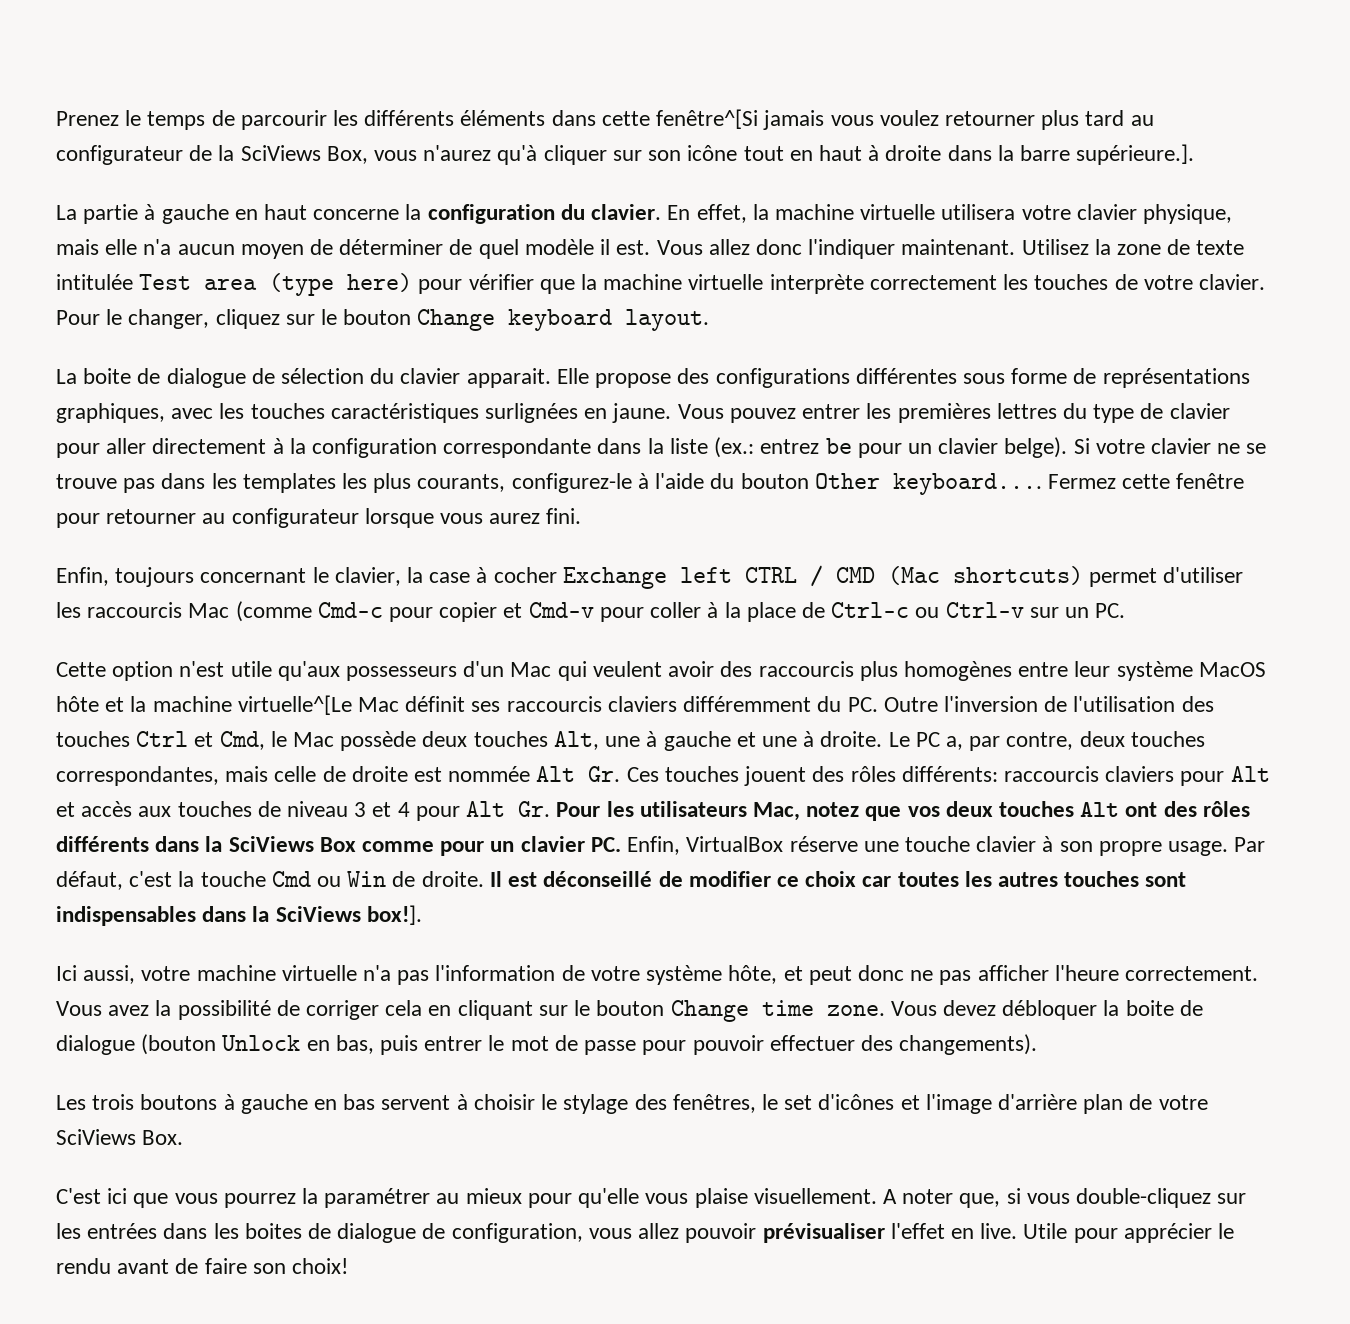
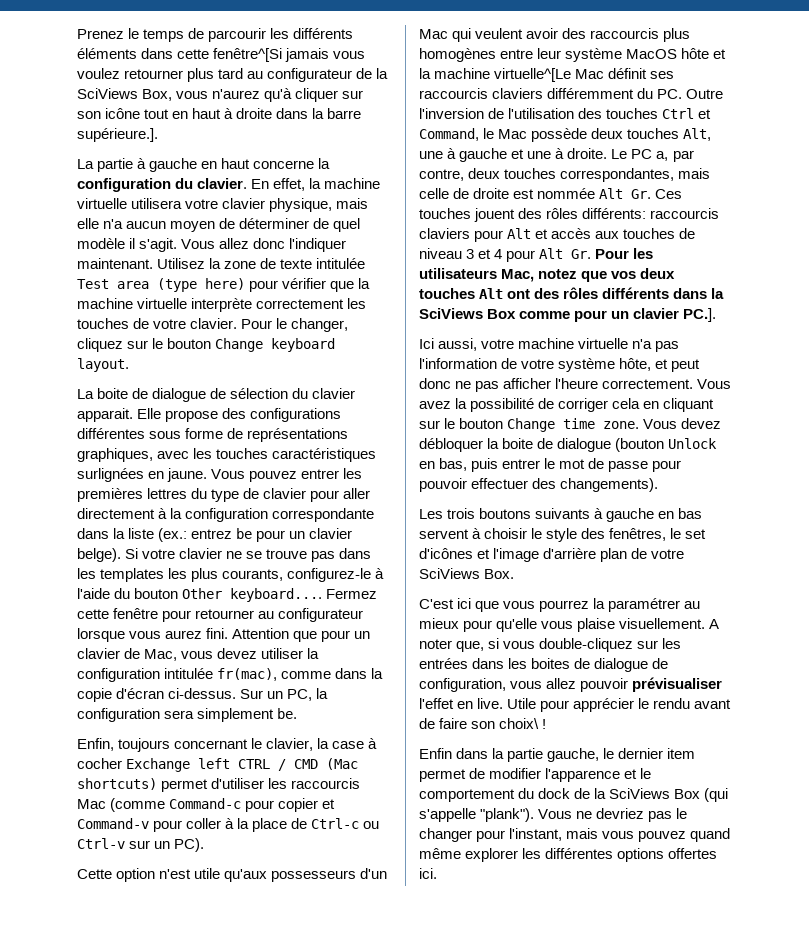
- En effet, la machine virtuelle utilisera votre clavier physique, mais elle n'a aucun moyen de déterminer de quel modèle il est.
+ En effet, la machine virtuelle utilisera votre clavier physique, mais elle n'a aucun moyen de déterminer de quel modèle il s'agit.
+ Attention que pour un clavier de Mac, vous devez utiliser la configuration intitulée fr(mac), comme dans la copie d'écran ci-dessus. Sur un PC, la configuration sera simplement be.
- Enfin, toujours concernant le clavier, la case à cocher Exchange left CTRL / CMD (Mac shortcuts) permet d'utiliser les raccourcis Mac (comme Cmd-c pour copier et Cmd-v pour coller à la place de Ctrl-c ou Ctrl-v sur un PC.
+ Enfin, toujours concernant le clavier, la case à cocher Exchange left CTRL / CMD (Mac shortcuts) permet d'utiliser les raccourcis Mac (comme Command-c pour copier et Command-v pour coller à la place de Ctrl-c ou Ctrl-v sur un PC).
- Cette option n'est utile qu'aux possesseurs d'un Mac qui veulent avoir des raccourcis plus homogènes entre leur système MacOS hôte et la machine virtuelle^[Le Mac définit ses raccourcis claviers différemment du PC. Outre l'inversion de l'utilisation des touches Ctrl et Cmd, le Mac possède deux touches Alt, une à gauche et une à droite.
+ Cette option n'est utile qu'aux possesseurs d'un Mac qui veulent avoir des raccourcis plus homogènes entre leur système MacOS hôte et la machine virtuelle^[Le Mac définit ses raccourcis claviers différemment du PC. Outre l'inversion de l'utilisation des touches Ctrl et Command, le Mac possède deux touches Alt, une à gauche et une à droite.
- Le PC a, par contre, deux touches correspondantes, mais celle de droite est nommée Alt Gr. Ces touches jouent des rôles différents: raccourcis claviers pour Alt et accès aux touches de niveau 3 et 4 pour Alt Gr. Pour les utilisateurs Mac, notez que vos deux touches Alt ont des rôles différents dans la SciViews Box comme pour un clavier PC. Enfin, VirtualBox réserve une touche clavier à son propre usage. Par défaut, c'est la touche Cmd ou Win de droite. Il est déconseillé de modifier ce choix car toutes les autres touches sont indispensables dans la SciViews box!].
+ Le PC a, par contre, deux touches correspondantes, mais celle de droite est nommée Alt Gr. Ces touches jouent des rôles différents: raccourcis claviers pour Alt et accès aux touches de niveau 3 et 4 pour Alt Gr. Pour les utilisateurs Mac, notez que vos deux touches Alt ont des rôles différents dans la SciViews Box comme pour un clavier PC.].
- Les trois boutons à gauche en bas servent à choisir le stylage des fenêtres, le set d'icônes et l'image d'arrière plan de votre SciViews Box.
+ Les trois boutons suivants à gauche en bas servent à choisir le style des fenêtres, le set d'icônes et l'image d'arrière plan de votre SciViews Box.
- Utile pour apprécier le rendu avant de faire son choix!
+ Utile pour apprécier le rendu avant de faire son choix\ !
+ Enfin dans la partie gauche, le dernier item permet de modifier l'apparence et le comportement du dock de la SciViews Box (qui s'appelle "plank"). Vous ne devriez pas le changer pour l'instant, mais vous pouvez quand même explorer les différentes options offertes ici.

